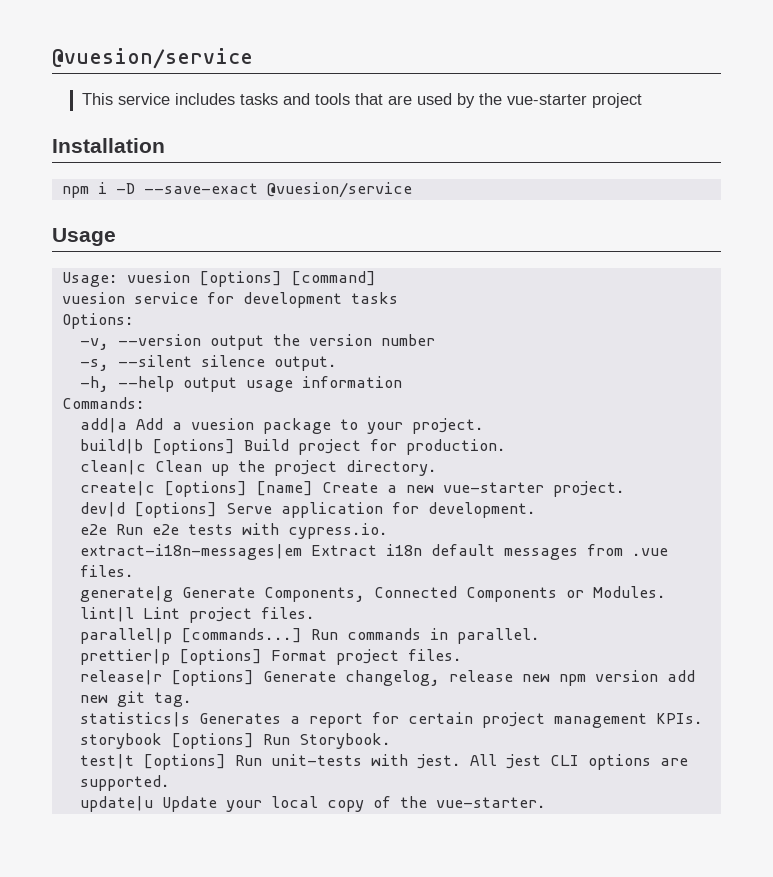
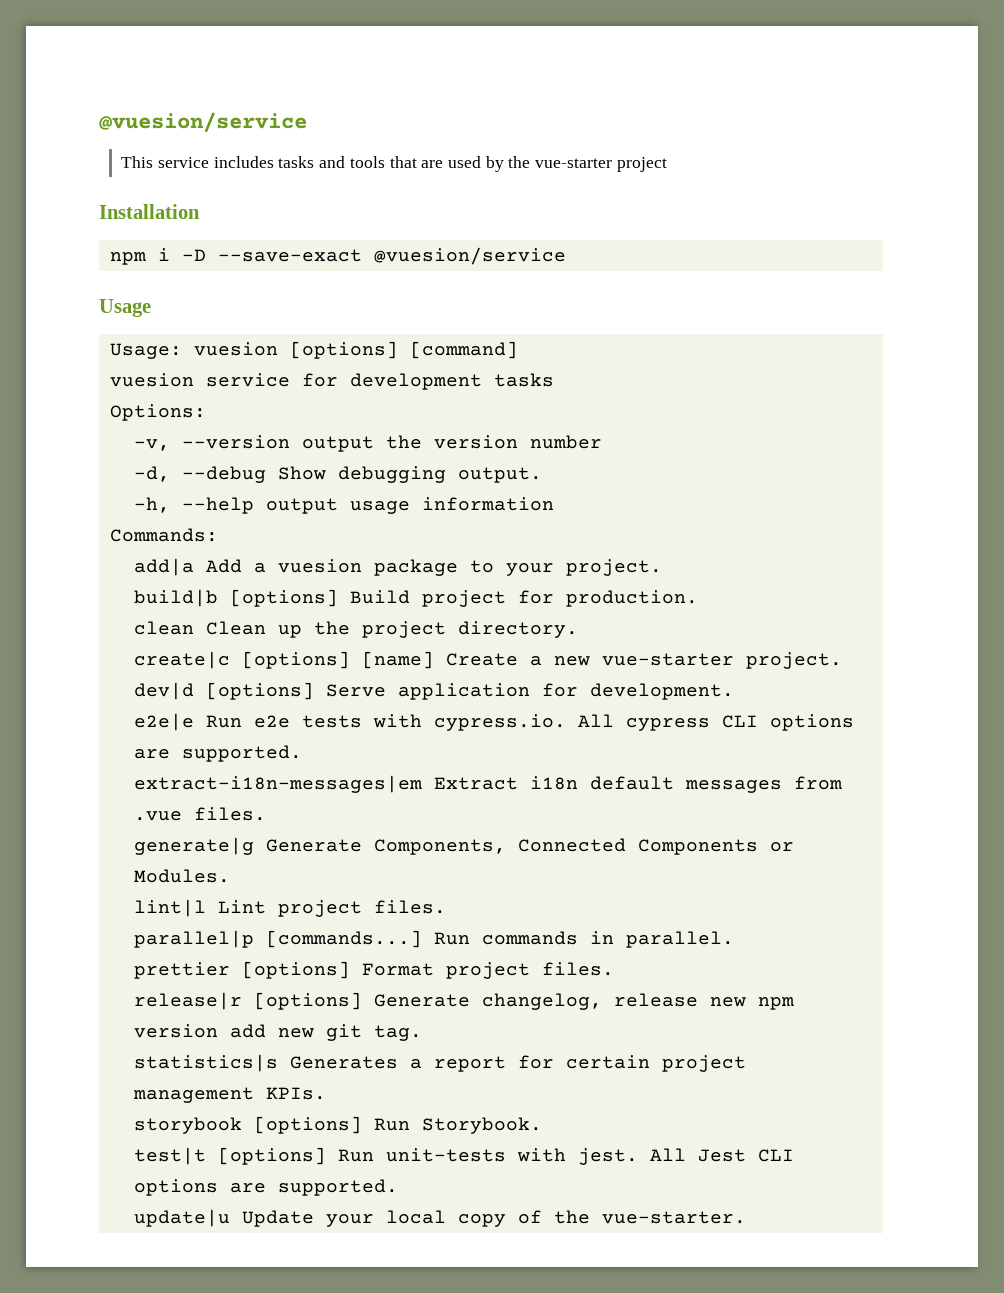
- -s, --silent silence output.
+ -d, --debug Show debugging output.
- clean|c Clean up the project directory.
+ clean Clean up the project directory.
- e2e Run e2e tests with cypress.io.
+ e2e|e Run e2e tests with cypress.io. All cypress CLI options are supported.
- prettier|p [options] Format project files.
+ prettier [options] Format project files.
- All jest CLI options are supported.
+ All Jest CLI options are supported.

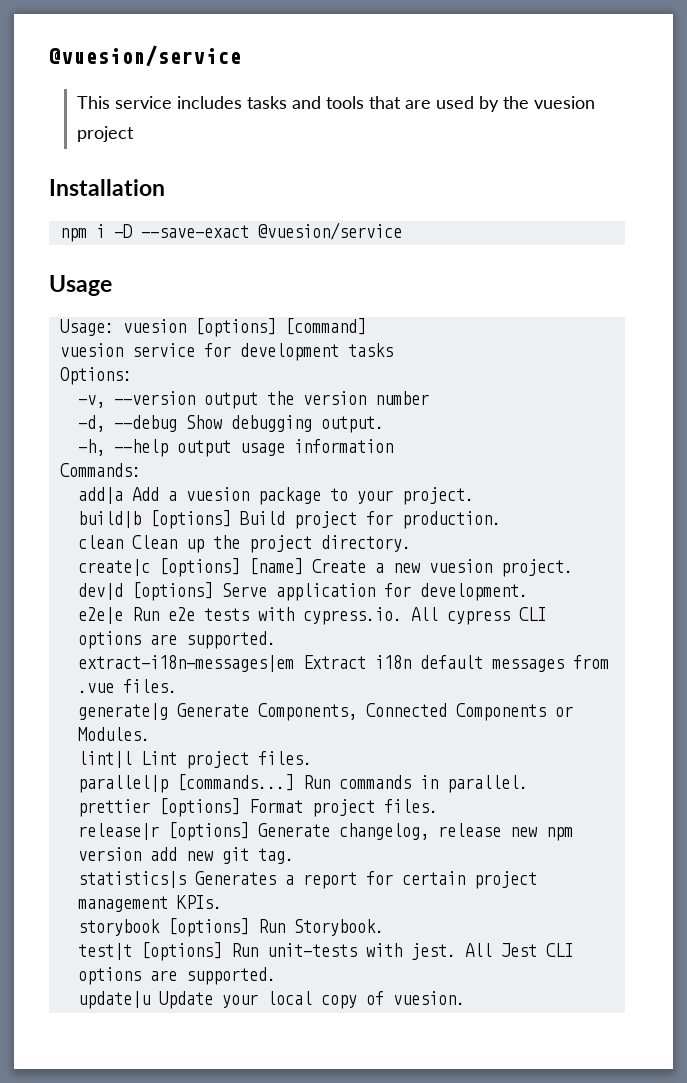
- This service includes tasks and tools that are used by the vue-starter project
+ This service includes tasks and tools that are used by the vuesion project
- create|c [options] [name] Create a new vue-starter project.
+ create|c [options] [name] Create a new vuesion project.
- update|u Update your local copy of the vue-starter.
+ update|u Update your local copy of vuesion.

